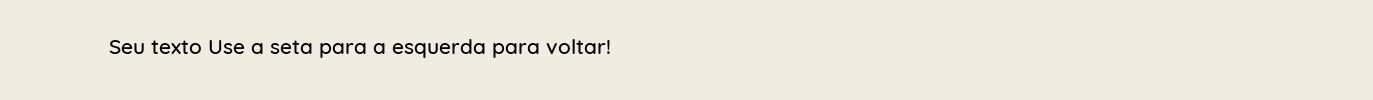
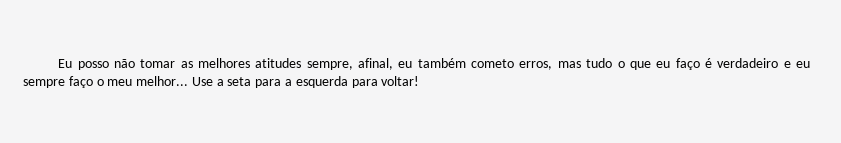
- Seu texto Use a seta para a esquerda para voltar!
+ Eu posso não tomar as melhores atitudes sempre, afinal, eu também cometo erros, mas tudo o que eu faço é verdadeiro e eu sempre faço o meu melhor... Use a seta para a esquerda para voltar!

